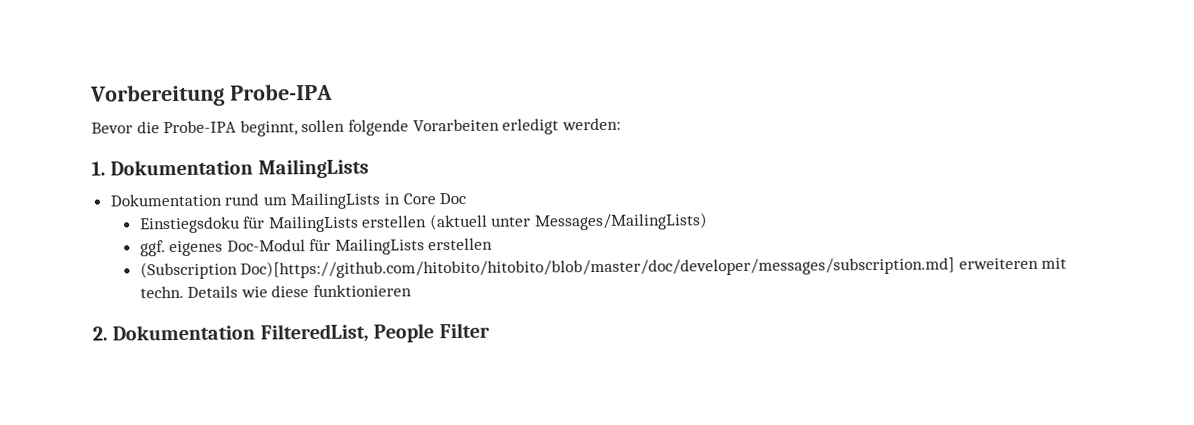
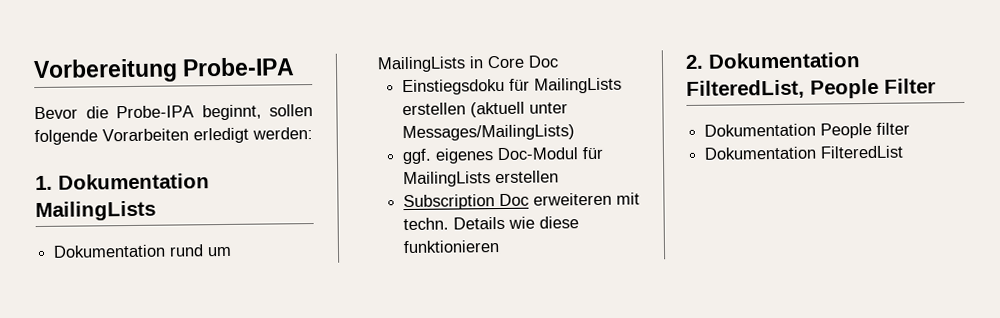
- (Subscription Doc)[https://github.com/hitobito/hitobito/blob/master/doc/developer/messages/subscription.md] erweiteren mit techn.
+ Subscription Doc erweiteren mit techn.
+ Dokumentation People filter
+ Dokumentation FilteredList

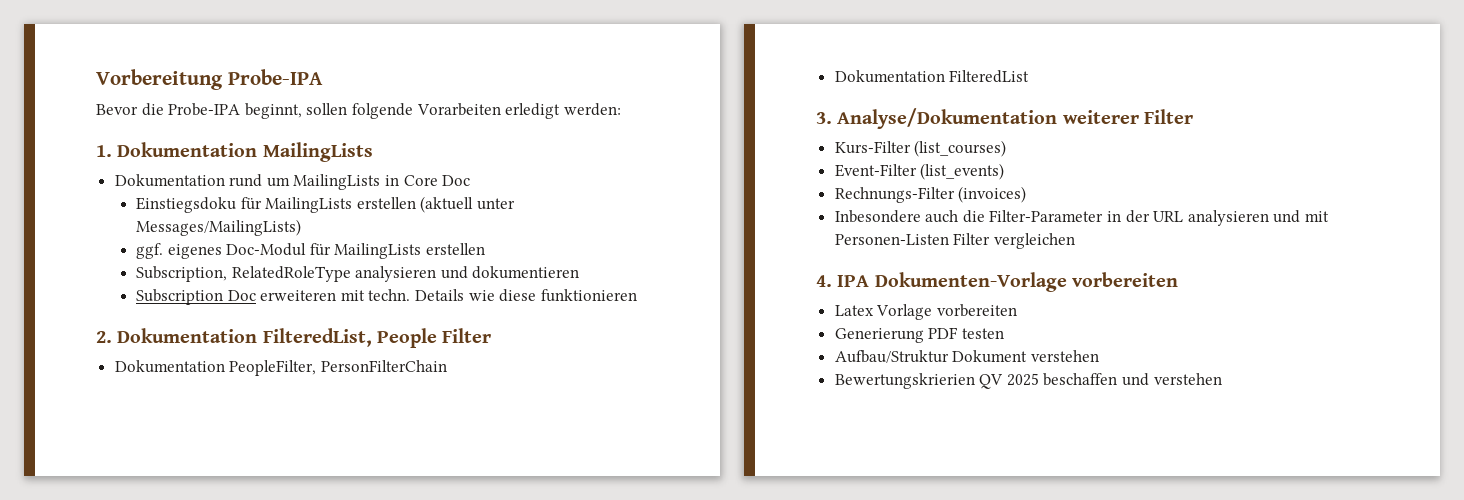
+ Subscription, RelatedRoleType analysieren und dokumentieren
- Dokumentation People filter
+ Dokumentation PeopleFilter, PersonFilterChain
+ 3. Analyse/Dokumentation weiterer Filter
+ Kurs-Filter (list_courses)
+ Event-Filter (list_events)
+ Rechnungs-Filter (invoices)
+ Inbesondere auch die Filter-Parameter in der URL analysieren und mit Personen-Listen Filter vergleichen
+ 4. IPA Dokumenten-Vorlage vorbereiten
+ Latex Vorlage vorbereiten
+ Generierung PDF testen
+ Aufbau/Struktur Dokument verstehen
+ Bewertungskrierien QV 2025 beschaffen und verstehen

